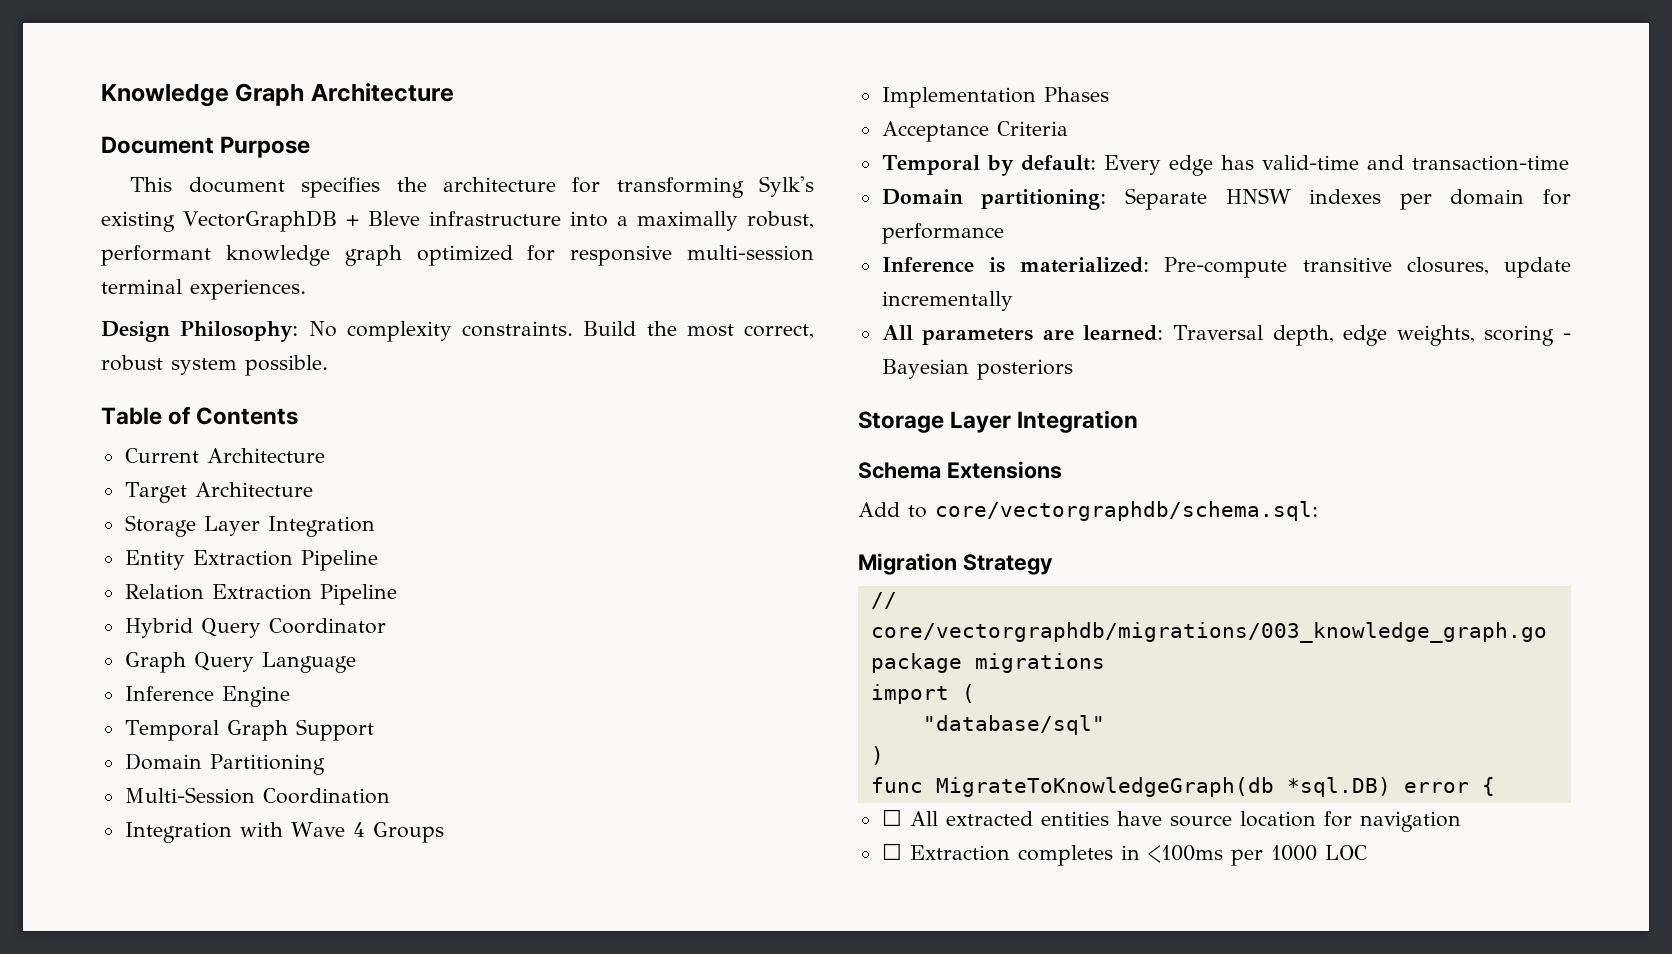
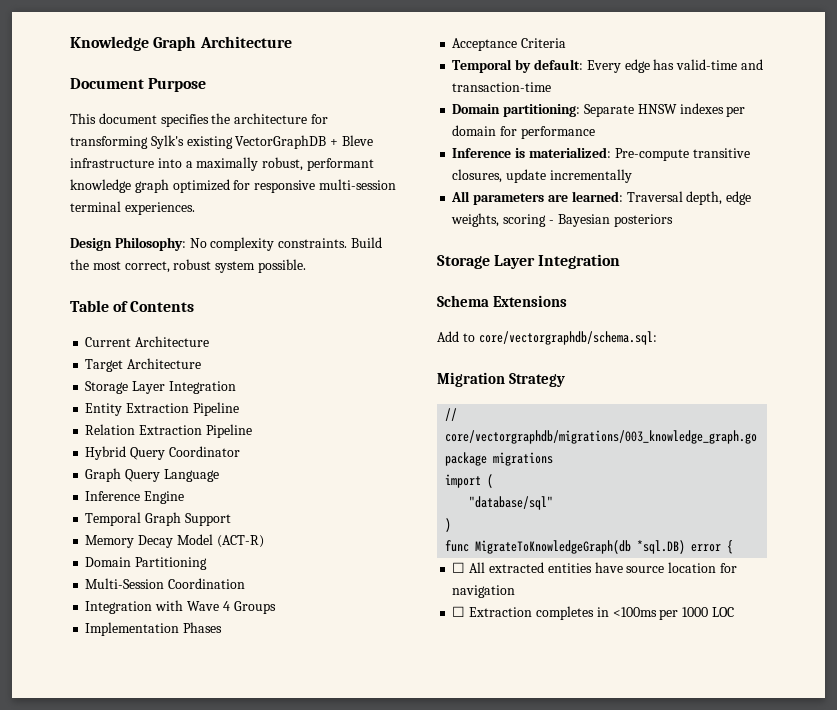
+ Memory Decay Model (ACT-R)

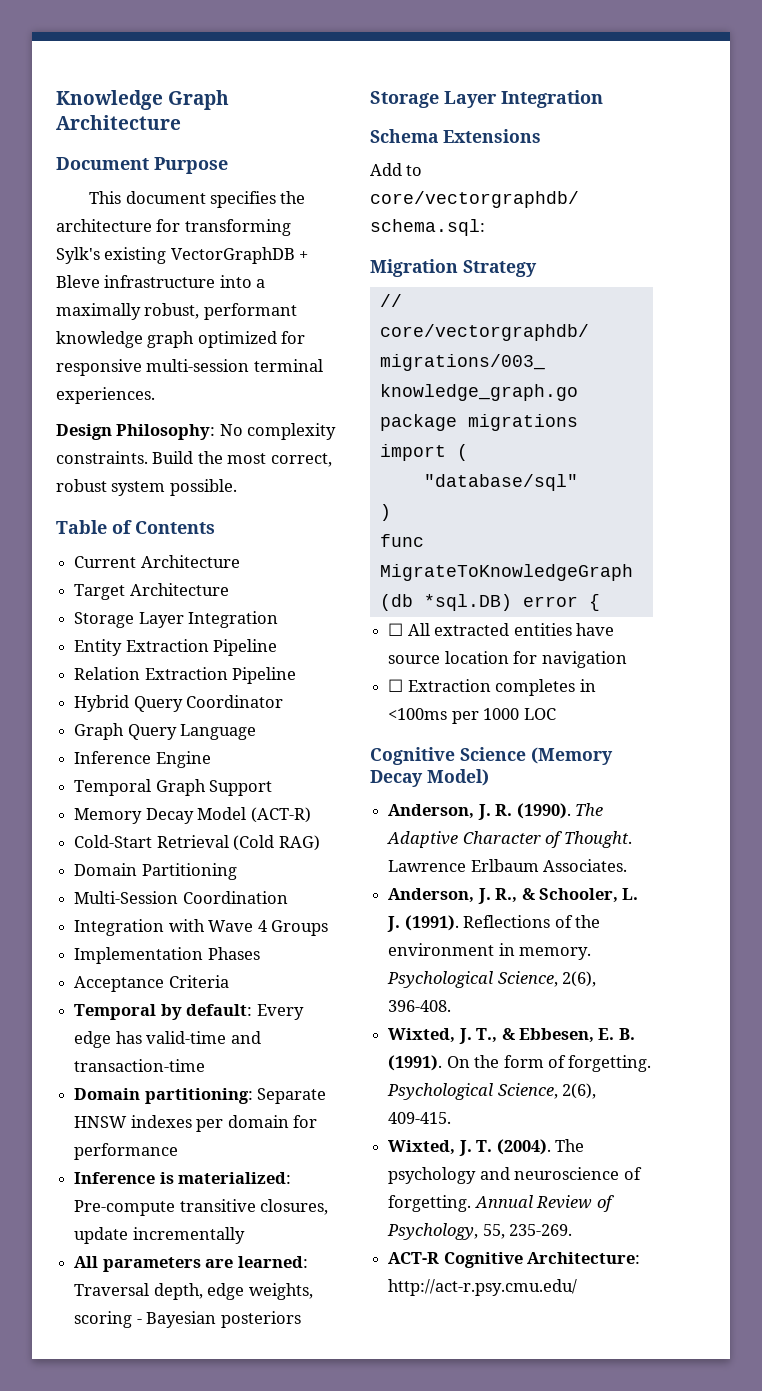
+ Cold-Start Retrieval (Cold RAG)
+ Cognitive Science (Memory Decay Model)
+ Anderson, J. R. (1990). The Adaptive Character of Thought. Lawrence Erlbaum Associates.
+ Anderson, J. R., & Schooler, L. J. (1991). Reflections of the environment in memory. Psychological Science, 2(6), 396-408.
+ Wixted, J. T., & Ebbesen, E. B. (1991). On the form of forgetting. Psychological Science, 2(6), 409-415.
+ Wixted, J. T. (2004). The psychology and neuroscience of forgetting. Annual Review of Psychology, 55, 235-269.
+ ACT-R Cognitive Architecture: http://act-r.psy.cmu.edu/

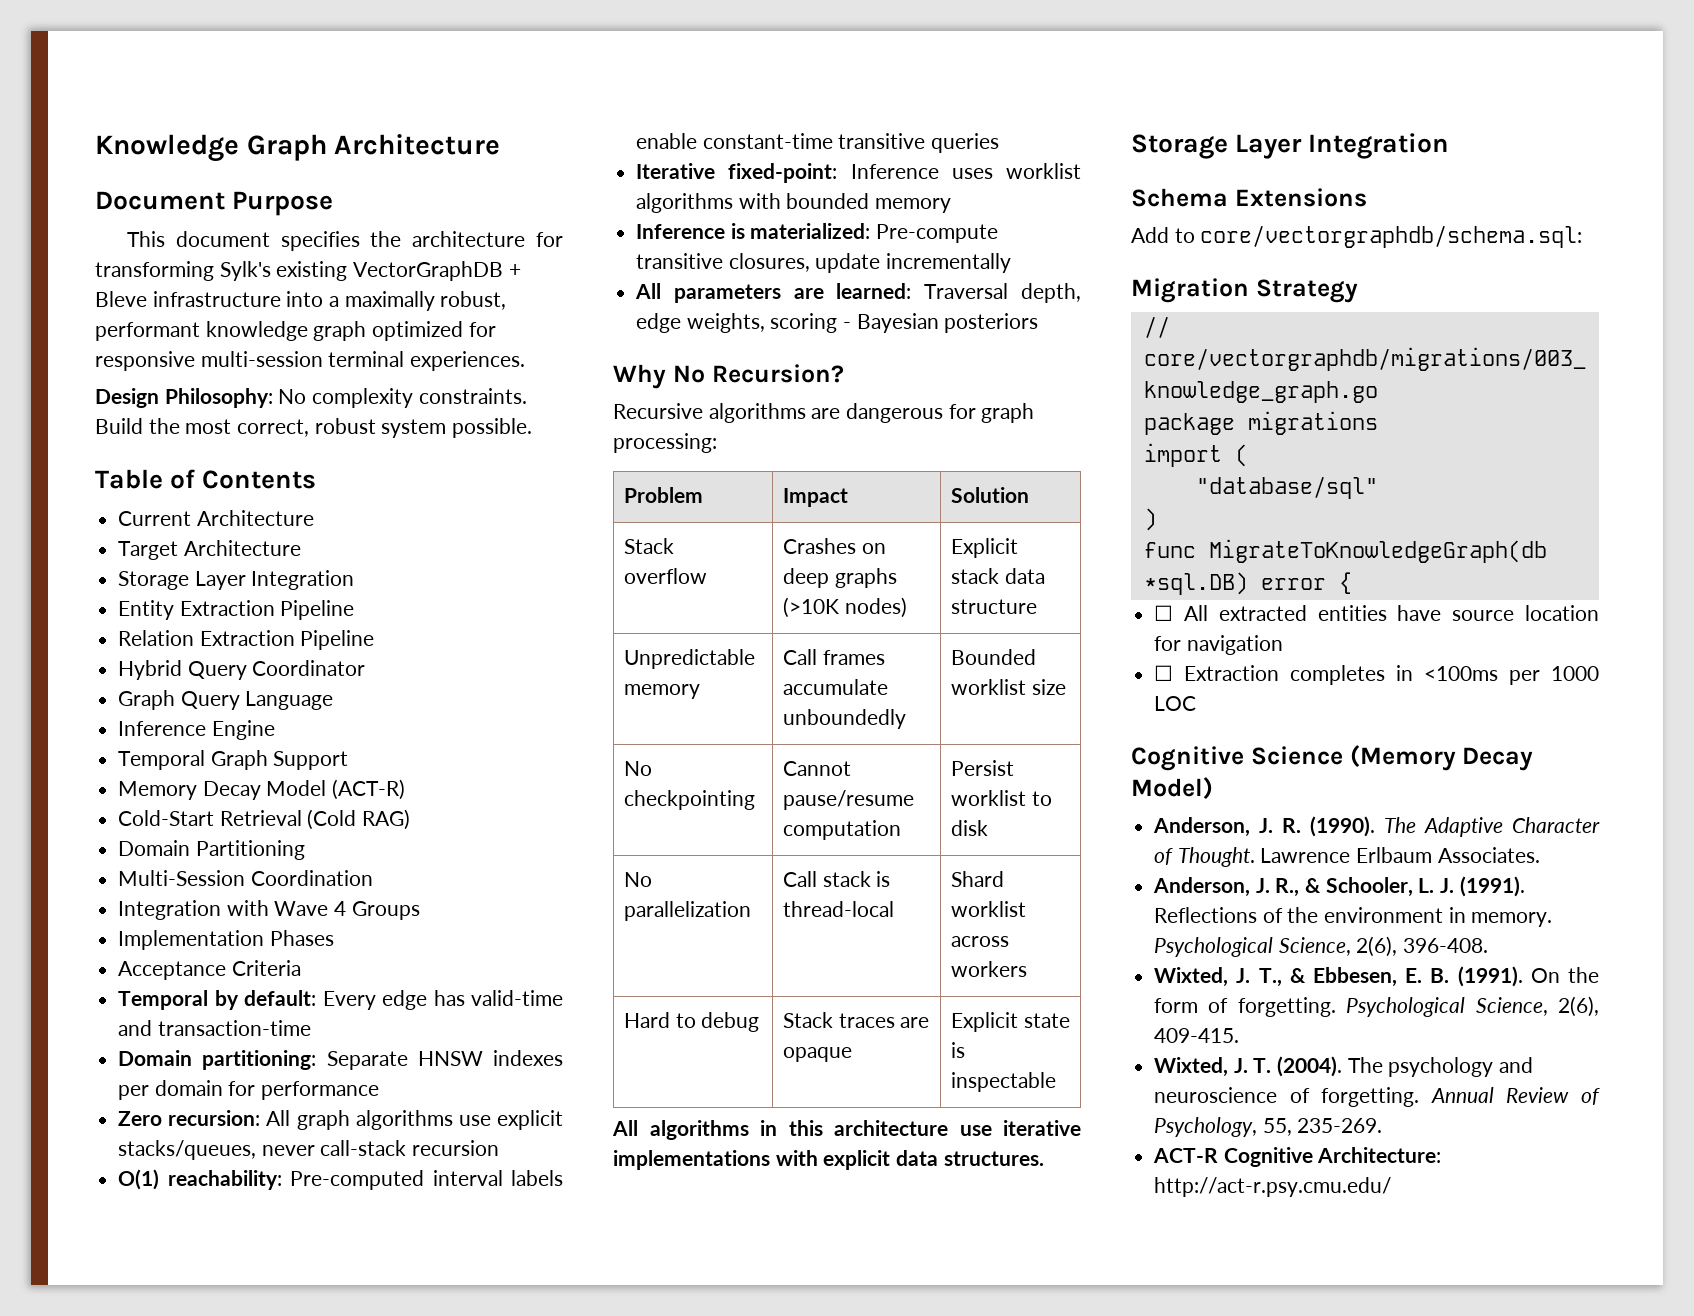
+ Zero recursion: All graph algorithms use explicit stacks/queues, never call-stack recursion
+ O(1) reachability: Pre-computed interval labels enable constant-time transitive queries
+ Iterative fixed-point: Inference uses worklist algorithms with bounded memory
+ Why No Recursion?
+ Recursive algorithms are dangerous for graph processing:
+ Problem | Impact | Solution
+ Stack overflow | Crashes on deep graphs (>10K nodes) | Explicit stack data structure
+ Unpredictable memory | Call frames accumulate unboundedly | Bounded worklist size
+ No checkpointing | Cannot pause/resume computation | Persist worklist to disk
+ No parallelization | Call stack is thread-local | Shard worklist across workers
+ Hard to debug | Stack traces are opaque | Explicit state is inspectable
+ All algorithms in this architecture use iterative implementations with explicit data structures.

